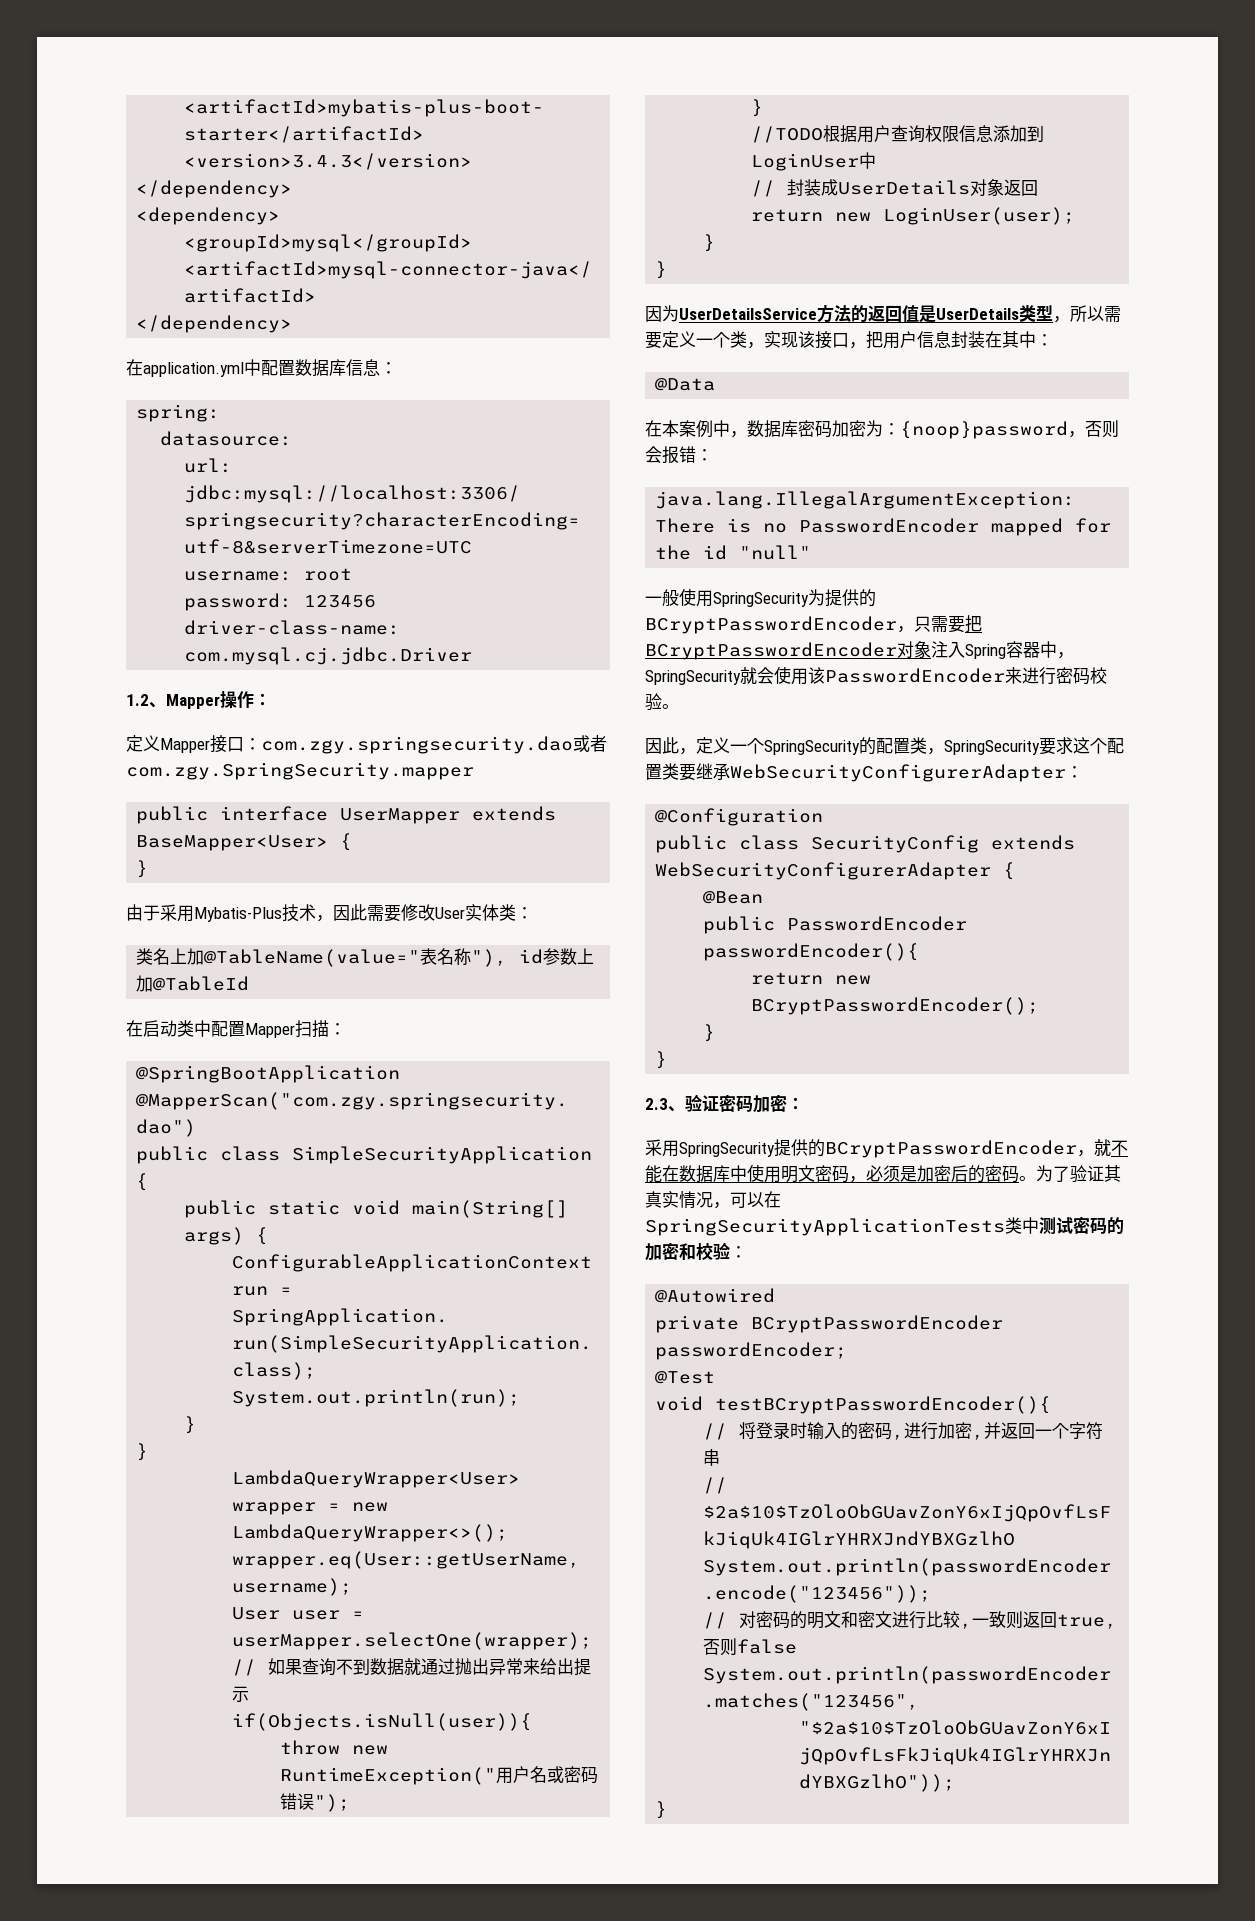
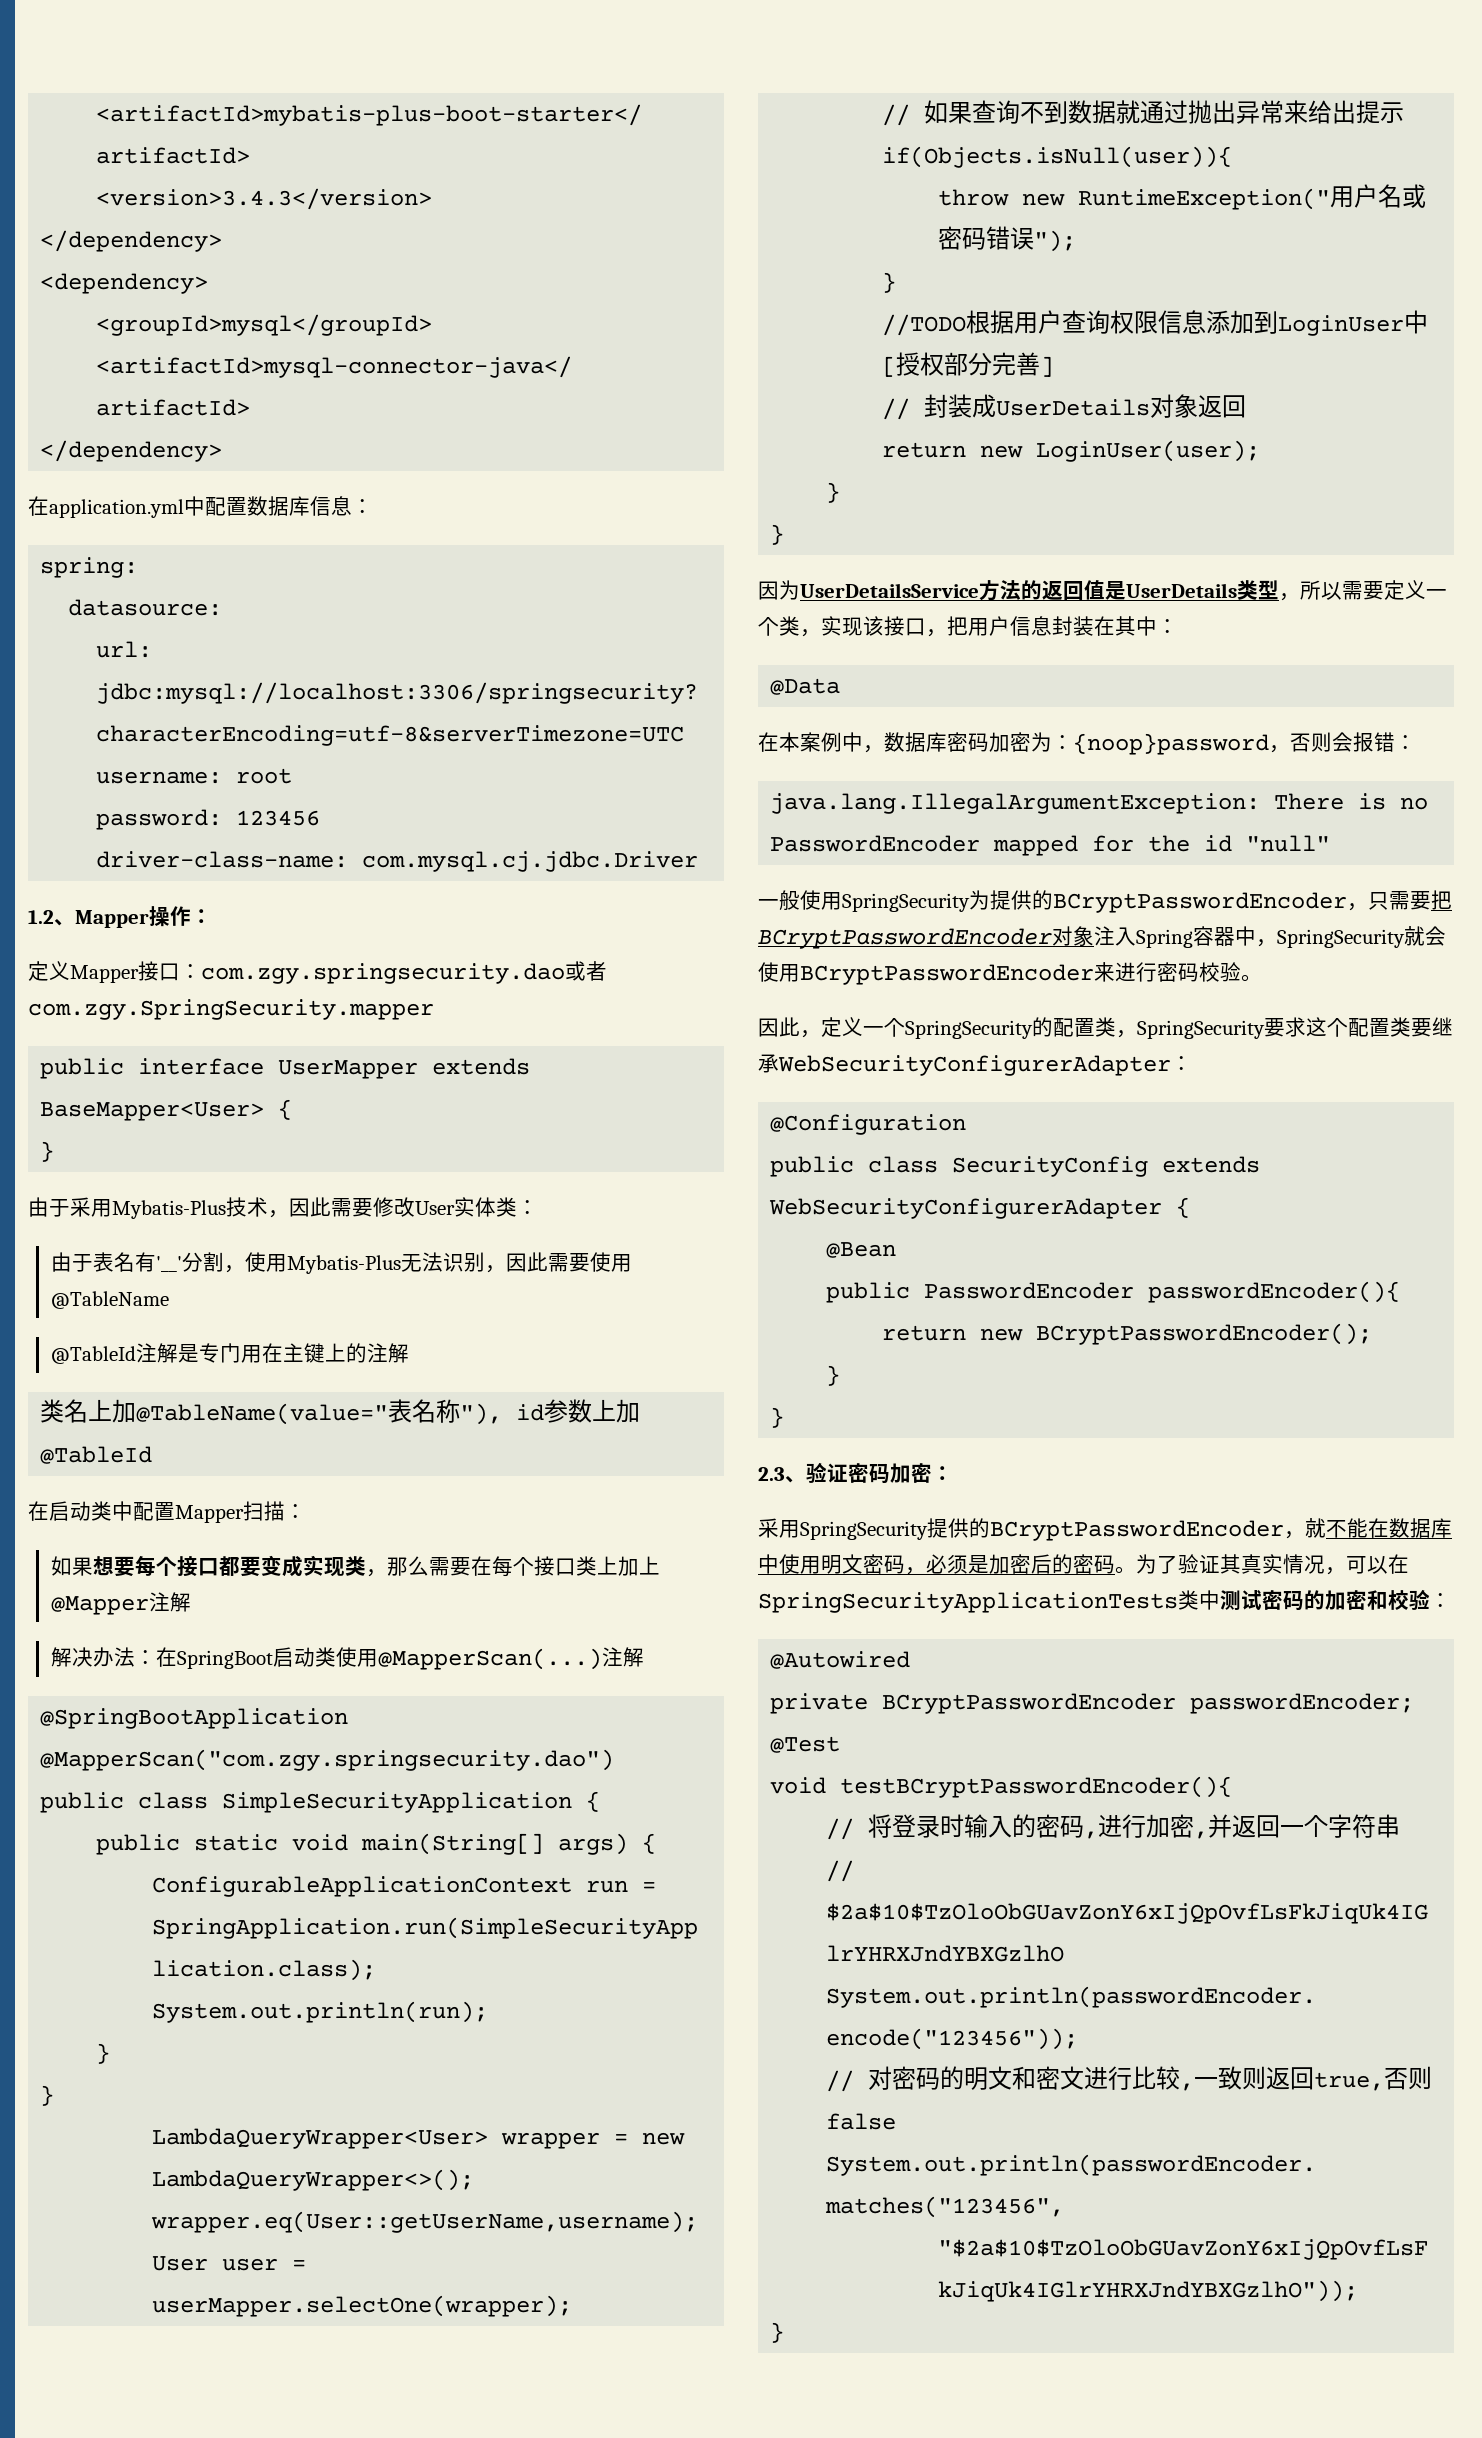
+ 由于表名有'__'分割，使用Mybatis-Plus无法识别，因此需要使用@TableName
+ @TableId注解是专门用在主键上的注解
+ 如果想要每个接口都要变成实现类，那么需要在每个接口类上加上@Mapper注解
+ 解决办法：在SpringBoot启动类使用@MapperScan(...)注解
- //TODO根据用户查询权限信息添加到LoginUser中
+ //TODO根据用户查询权限信息添加到LoginUser中[授权部分完善]
- 一般使用SpringSecurity为提供的BCryptPasswordEncoder，只需要把BCryptPasswordEncoder对象注入Spring容器中，SpringSecurity就会使用该PasswordEncoder来进行密码校验。
+ 一般使用SpringSecurity为提供的BCryptPasswordEncoder，只需要把BCryptPasswordEncoder对象注入Spring容器中，SpringSecurity就会使用BCryptPasswordEncoder来进行密码校验。

